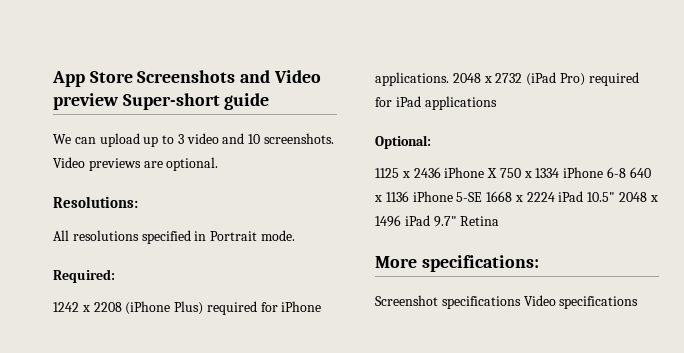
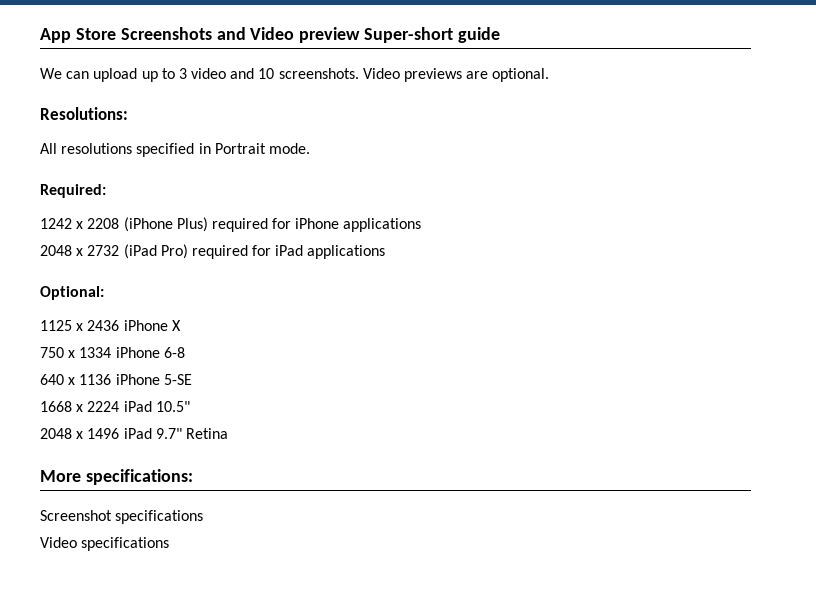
- 1242 x 2208 (iPhone Plus) required for iPhone applications. 2048 x 2732 (iPad Pro) required for iPad applications
+ 1242 x 2208 (iPhone Plus) required for iPhone applications
+ 2048 x 2732 (iPad Pro) required for iPad applications
- 1125 x 2436 iPhone X 750 x 1334 iPhone 6-8 640 x 1136 iPhone 5-SE 1668 x 2224 iPad 10.5" 2048 x 1496 iPad 9.7" Retina
+ 1125 x 2436 iPhone X
+ 750 x 1334 iPhone 6-8
+ 640 x 1136 iPhone 5-SE
+ 1668 x 2224 iPad 10.5"
+ 2048 x 1496 iPad 9.7" Retina
- Screenshot specifications Video specifications
+ Screenshot specifications
+ Video specifications

